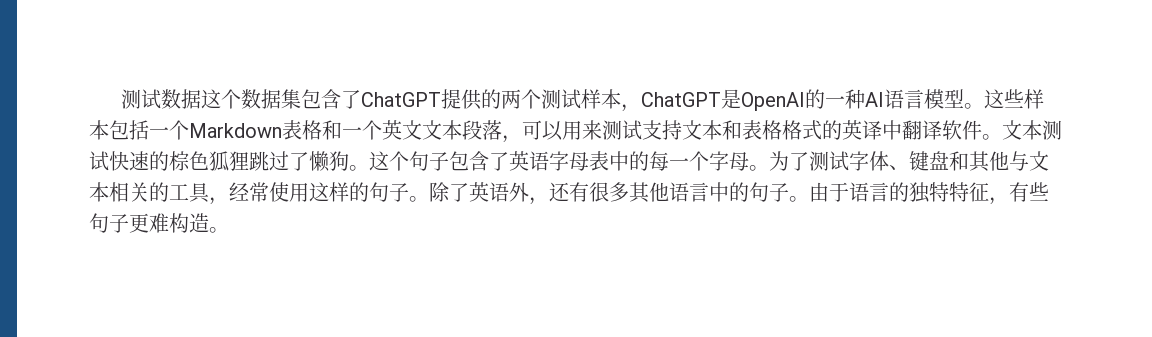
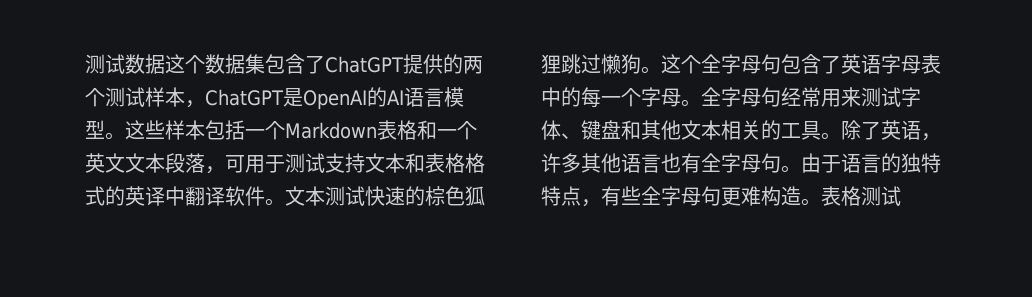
- 测试数据这个数据集包含了ChatGPT提供的两个测试样本，ChatGPT是OpenAI的一种AI语言模型。
+ 测试数据这个数据集包含了ChatGPT提供的两个测试样本，ChatGPT是OpenAI的AI语言模型。
- 这些样本包括一个Markdown表格和一个英文文本段落，可以用来测试支持文本和表格格式的英译中翻译软件。
+ 这些样本包括一个Markdown表格和一个英文文本段落，可用于测试支持文本和表格格式的英译中翻译软件。
- 文本测试快速的棕色狐狸跳过了懒狗。
+ 文本测试快速的棕色狐狸跳过懒狗。
- 这个句子包含了英语字母表中的每一个字母。
+ 这个全字母句包含了英语字母表中的每一个字母。
- 为了测试字体、键盘和其他与文本相关的工具，经常使用这样的句子。除了英语外，还有很多其他语言中的句子。
+ 全字母句经常用来测试字体、键盘和其他文本相关的工具。除了英语，许多其他语言也有全字母句。
- 由于语言的独特特征，有些句子更难构造。
+ 由于语言的独特特点，有些全字母句更难构造。
+ 表格测试

